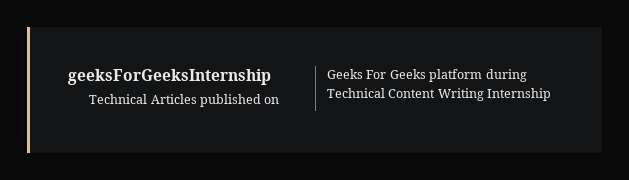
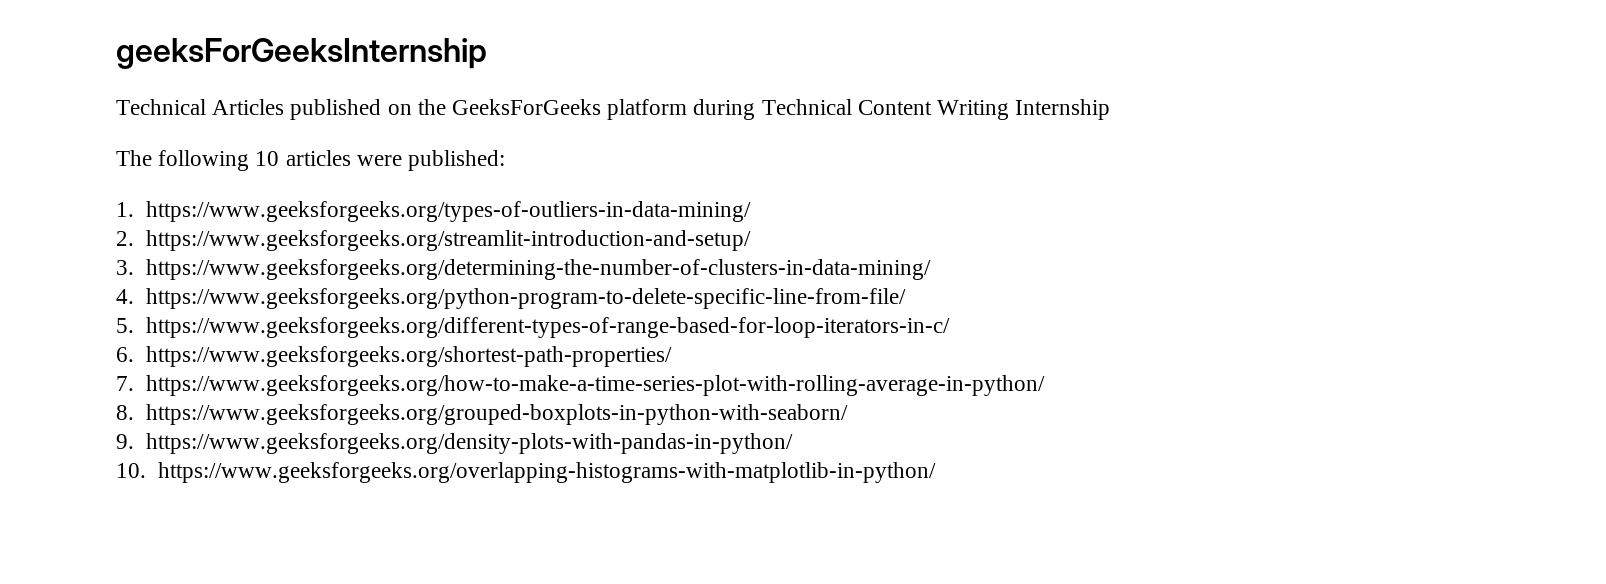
- Technical Articles published on Geeks For Geeks platform during Technical Content Writing Internship
+ Technical Articles published on the GeeksForGeeks platform during Technical Content Writing Internship
+ The following 10 articles were published:
+ 1. https://www.geeksforgeeks.org/types-of-outliers-in-data-mining/
+ 2. https://www.geeksforgeeks.org/streamlit-introduction-and-setup/
+ 3. https://www.geeksforgeeks.org/determining-the-number-of-clusters-in-data-mining/
+ 4. https://www.geeksforgeeks.org/python-program-to-delete-specific-line-from-file/
+ 5. https://www.geeksforgeeks.org/different-types-of-range-based-for-loop-iterators-in-c/
+ 6. https://www.geeksforgeeks.org/shortest-path-properties/
+ 7. https://www.geeksforgeeks.org/how-to-make-a-time-series-plot-with-rolling-average-in-python/
+ 8. https://www.geeksforgeeks.org/grouped-boxplots-in-python-with-seaborn/
+ 9. https://www.geeksforgeeks.org/density-plots-with-pandas-in-python/
+ 10. https://www.geeksforgeeks.org/overlapping-histograms-with-matplotlib-in-python/

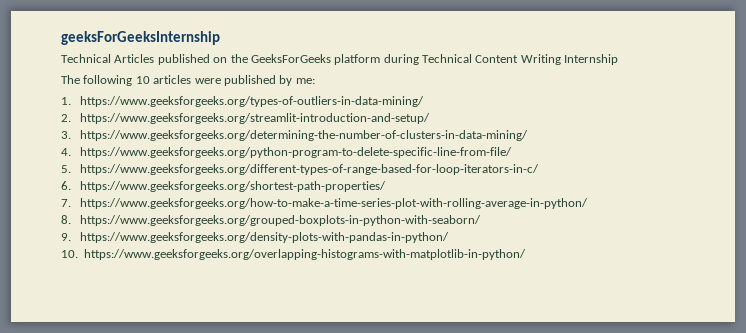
- The following 10 articles were published:
+ The following 10 articles were published by me:

